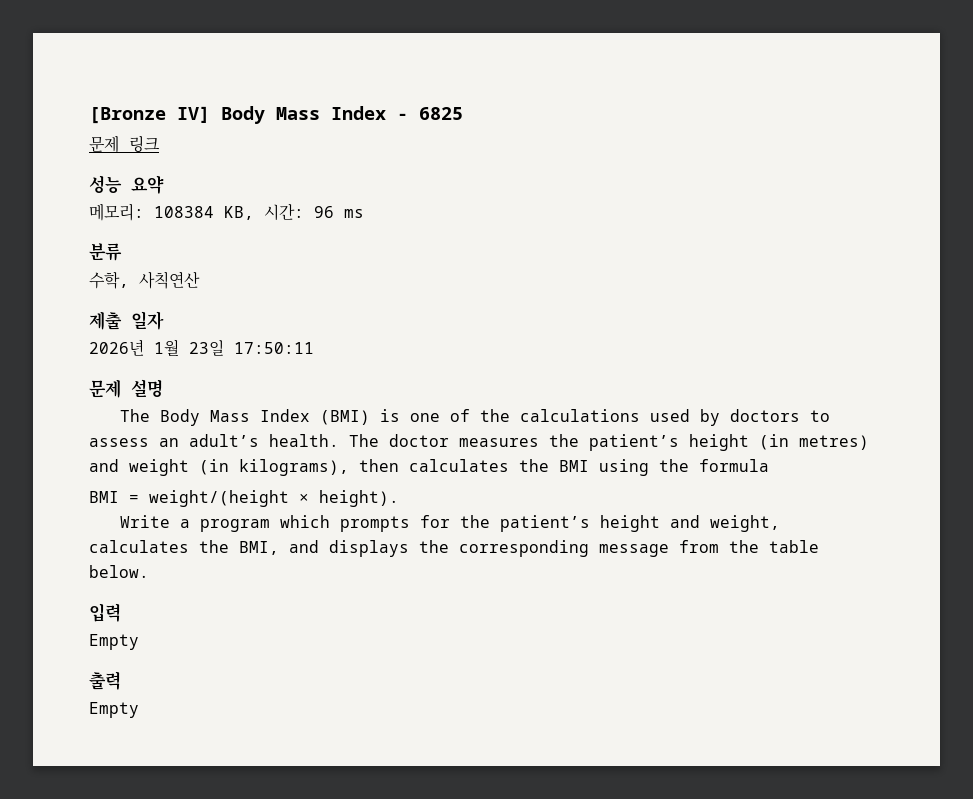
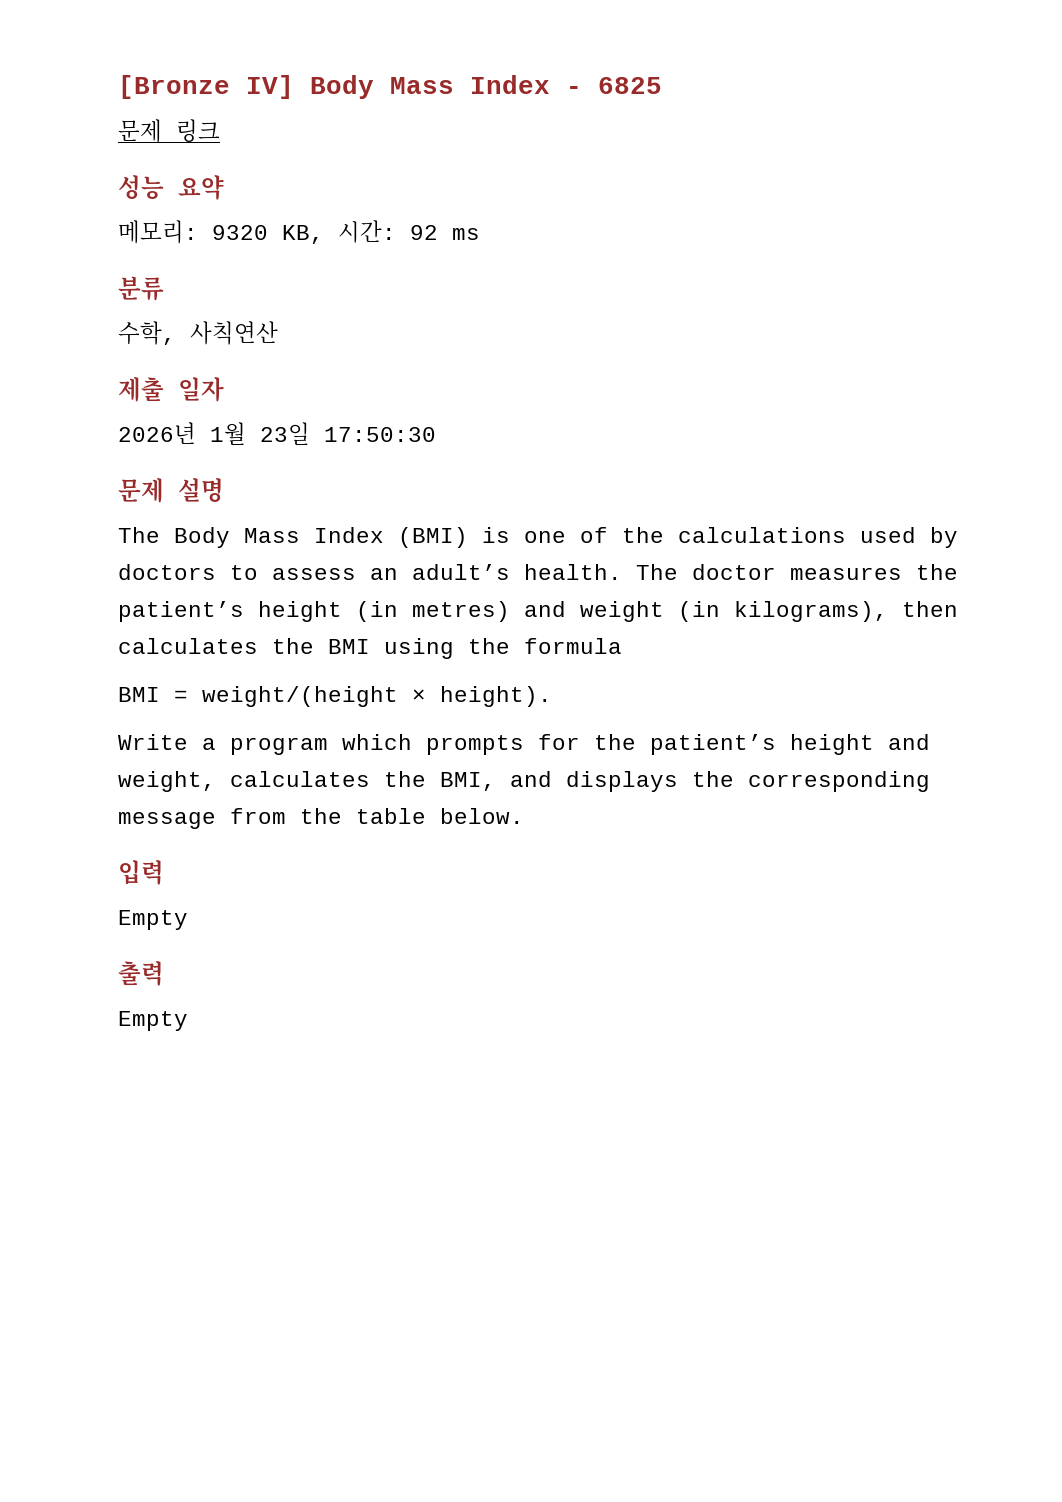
- 메모리: 108384 KB, 시간: 96 ms
+ 메모리: 9320 KB, 시간: 92 ms
- 2026년 1월 23일 17:50:11
+ 2026년 1월 23일 17:50:30

